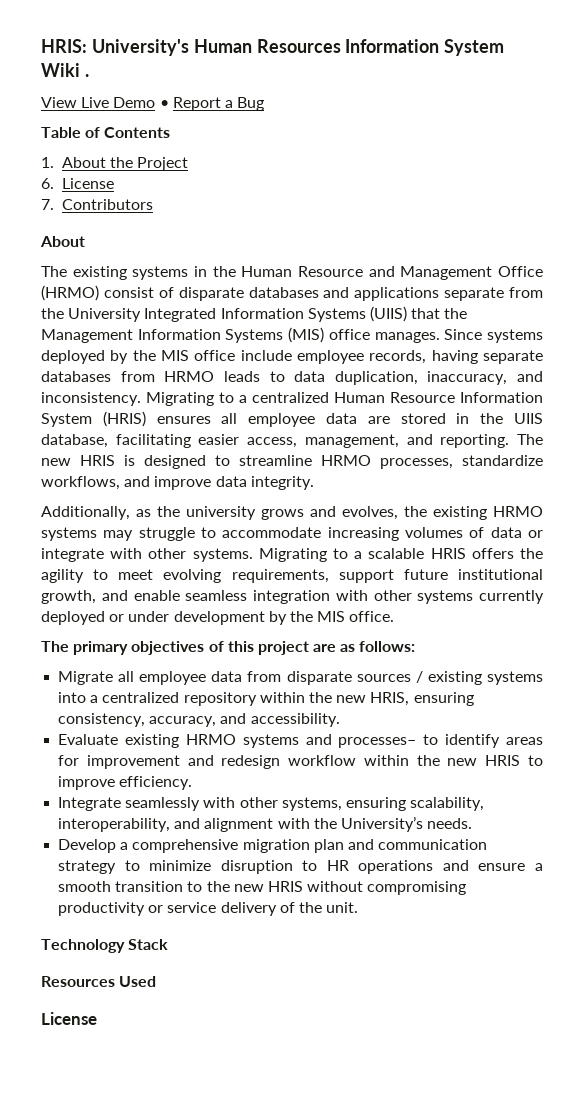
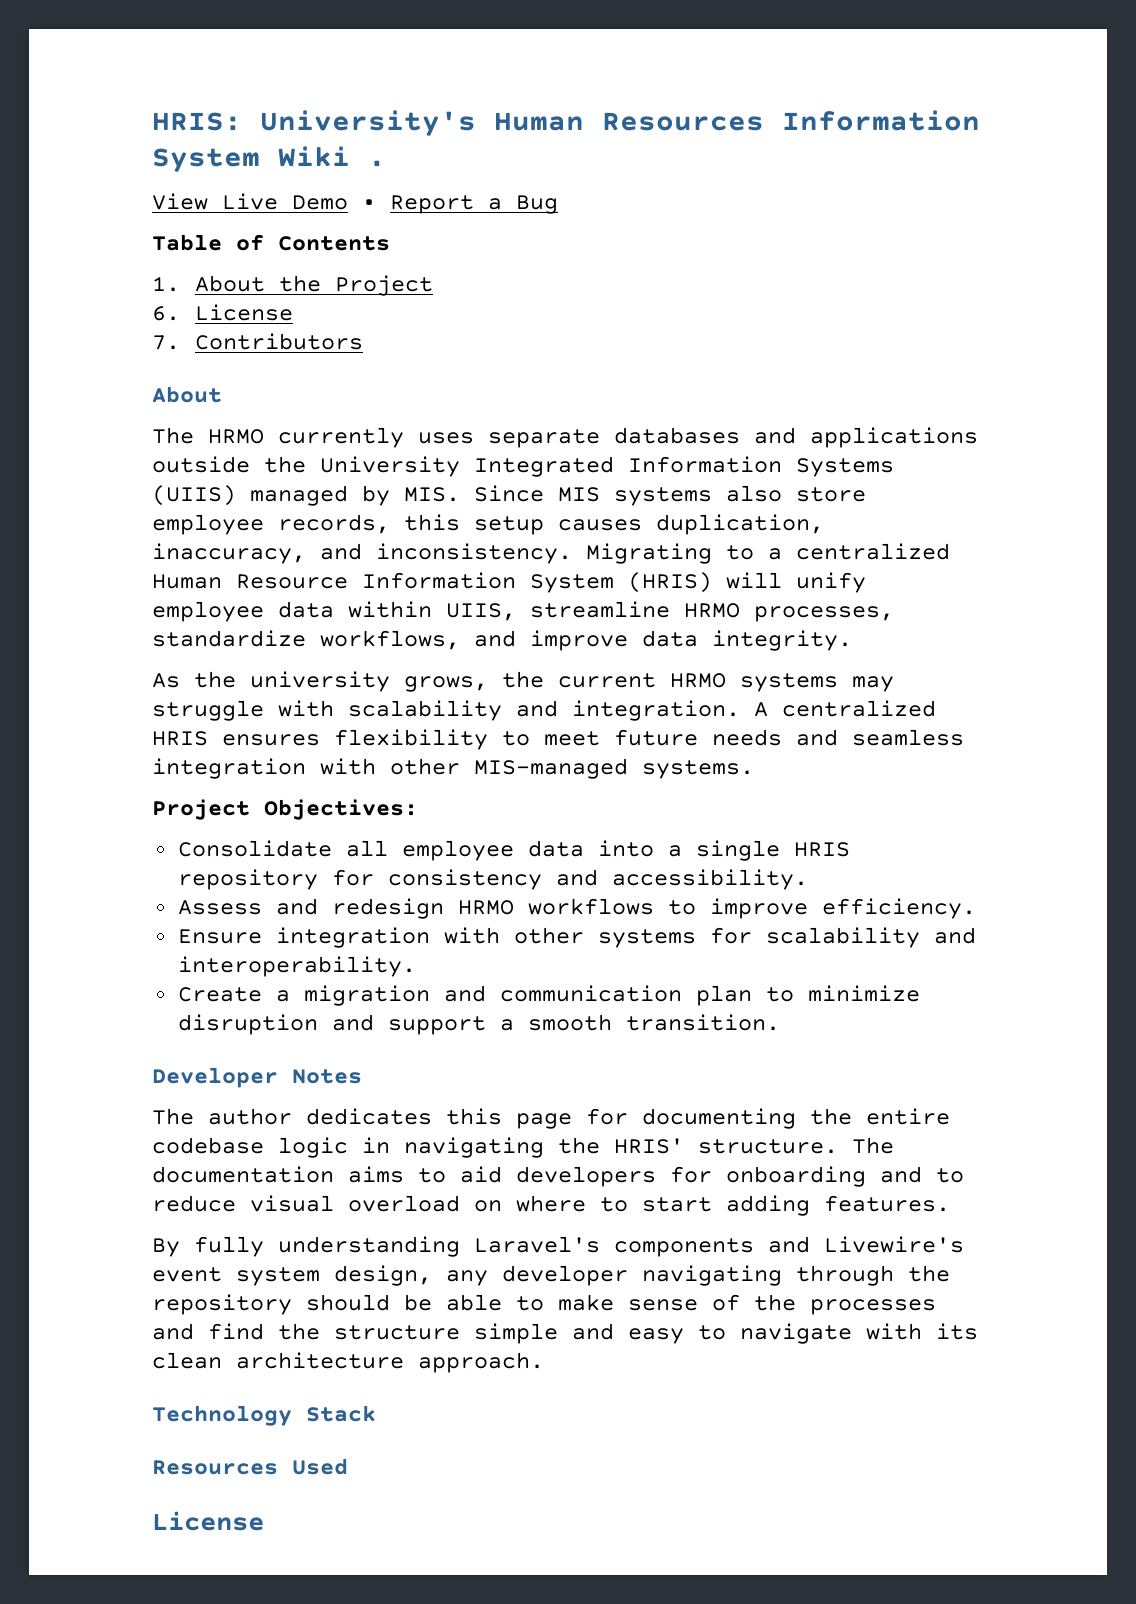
- The existing systems in the Human Resource and Management Office (HRMO) consist of disparate databases and applications separate from the University Integrated Information Systems (UIIS) that the Management Information Systems (MIS) office manages. Since systems deployed by the MIS office include employee records, having separate databases from HRMO leads to data duplication, inaccuracy, and inconsistency.
+ The HRMO currently uses separate databases and applications outside the University Integrated Information Systems (UIIS) managed by MIS. Since MIS systems also store employee records, this setup causes duplication, inaccuracy, and inconsistency.
- Migrating to a centralized Human Resource Information System (HRIS) ensures all employee data are stored in the UIIS database, facilitating easier access, management, and reporting. The new HRIS is designed to streamline HRMO processes, standardize workflows, and improve data integrity.
+ Migrating to a centralized Human Resource Information System (HRIS) will unify employee data within UIIS, streamline HRMO processes, standardize workflows, and improve data integrity.
- Additionally, as the university grows and evolves, the existing HRMO systems may struggle to accommodate increasing volumes of data or integrate with other systems. Migrating to a scalable HRIS offers the agility to meet evolving requirements, support future institutional growth, and enable seamless integration with other systems currently deployed or under development by the MIS office.
- The primary objectives of this project are as follows:
- Migrate all employee data from disparate sources / existing systems into a centralized repository within the new HRIS, ensuring consistency, accuracy, and accessibility.
- Evaluate existing HRMO systems and processes– to identify areas for improvement and redesign workflow within the new HRIS to improve efficiency.
- Integrate seamlessly with other systems, ensuring scalability, interoperability, and alignment with the University’s needs.
- Develop a comprehensive migration plan and communication strategy to minimize disruption to HR operations and ensure a smooth transition to the new HRIS without compromising productivity or service delivery of the unit.
+ As the university grows, the current HRMO systems may struggle with scalability and integration. A centralized HRIS ensures flexibility to meet future needs and seamless integration with other MIS-managed systems.
+ Project Objectives:
+ Consolidate all employee data into a single HRIS repository for consistency and accessibility.
+ Assess and redesign HRMO workflows to improve efficiency.
+ Ensure integration with other systems for scalability and interoperability.
+ Create a migration and communication plan to minimize disruption and support a smooth transition.
+ Developer Notes
+ The author dedicates this page for documenting the entire codebase logic in navigating the HRIS' structure. The documentation aims to aid developers for onboarding and to reduce visual overload on where to start adding features.
+ By fully understanding Laravel's components and Livewire's event system design, any developer navigating through the repository should be able to make sense of the processes and find the structure simple and easy to navigate with its clean architecture approach.

